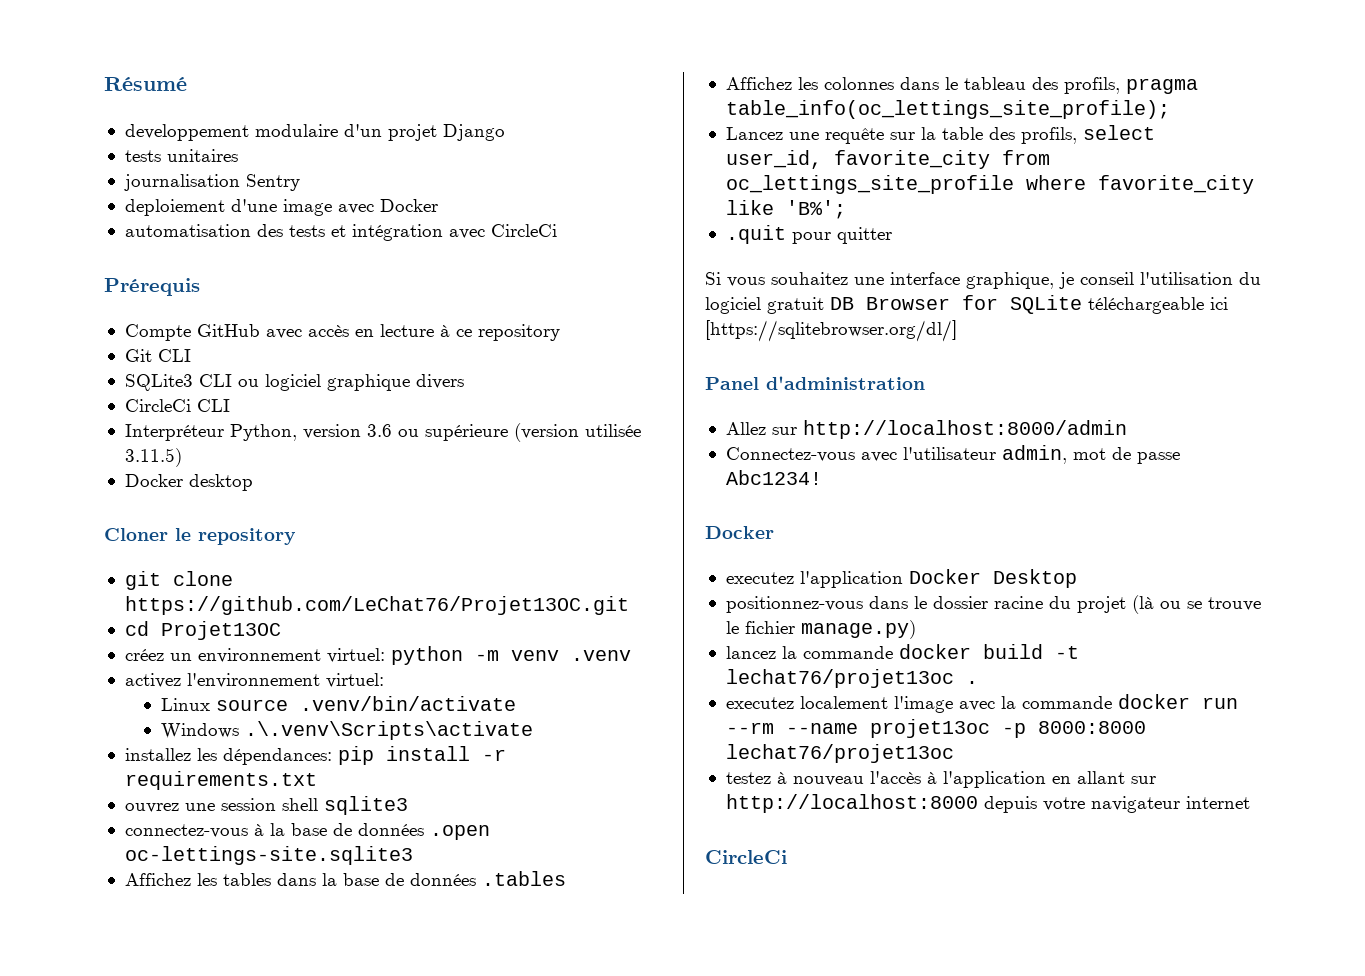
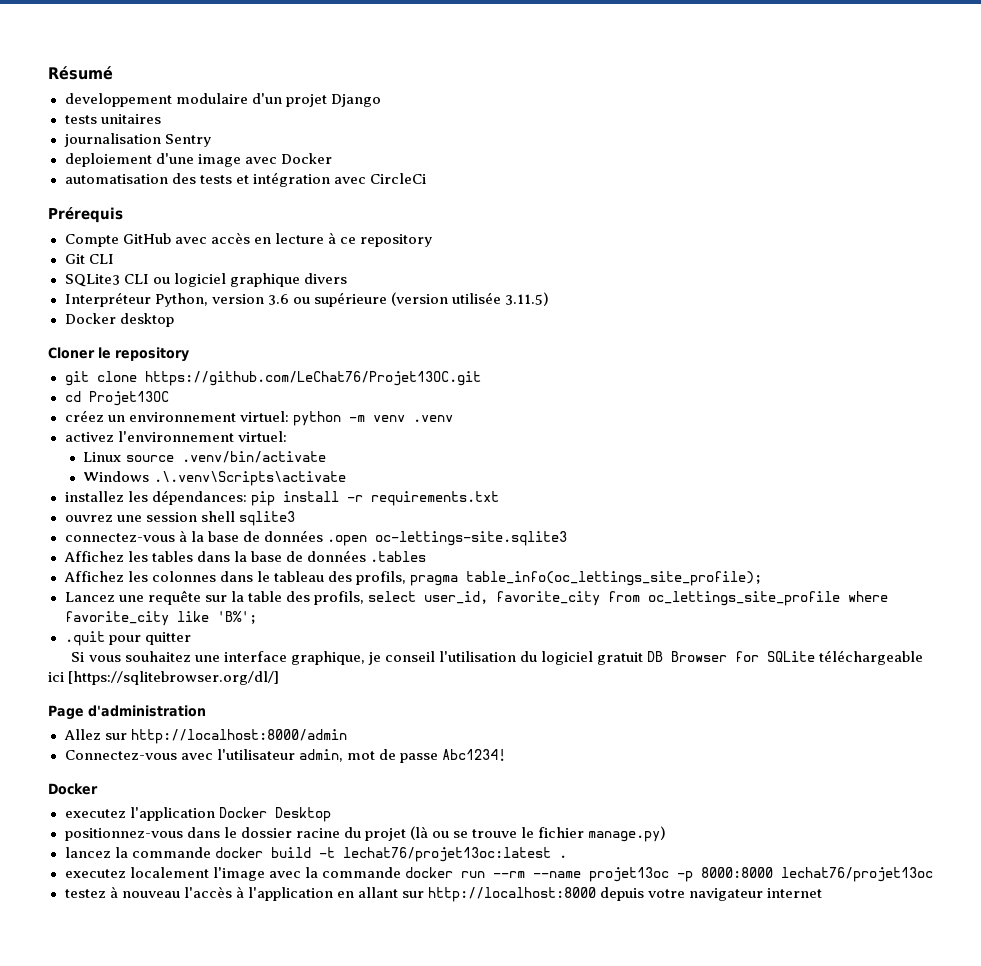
- CircleCi CLI
- Panel d'administration
+ Page d'administration
- lancez la commande docker build -t lechat76/projet13oc .
+ lancez la commande docker build -t lechat76/projet13oc:latest .
  testez à nouveau l'accès à l'application en allant sur http://localhost:8000 depuis votre navigateur internet
- CircleCi

